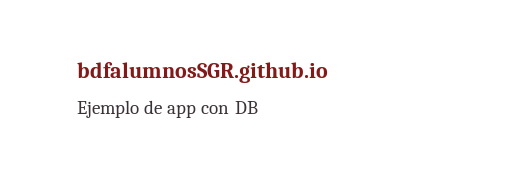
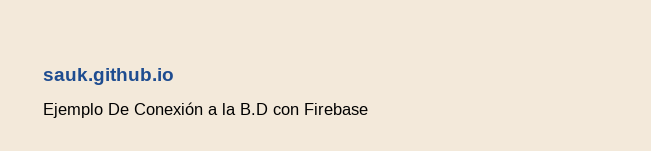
- bdfalumnosSGR.github.io
+ sauk.github.io
- Ejemplo de app con DB
+ Ejemplo De Conexión a la B.D con Firebase

